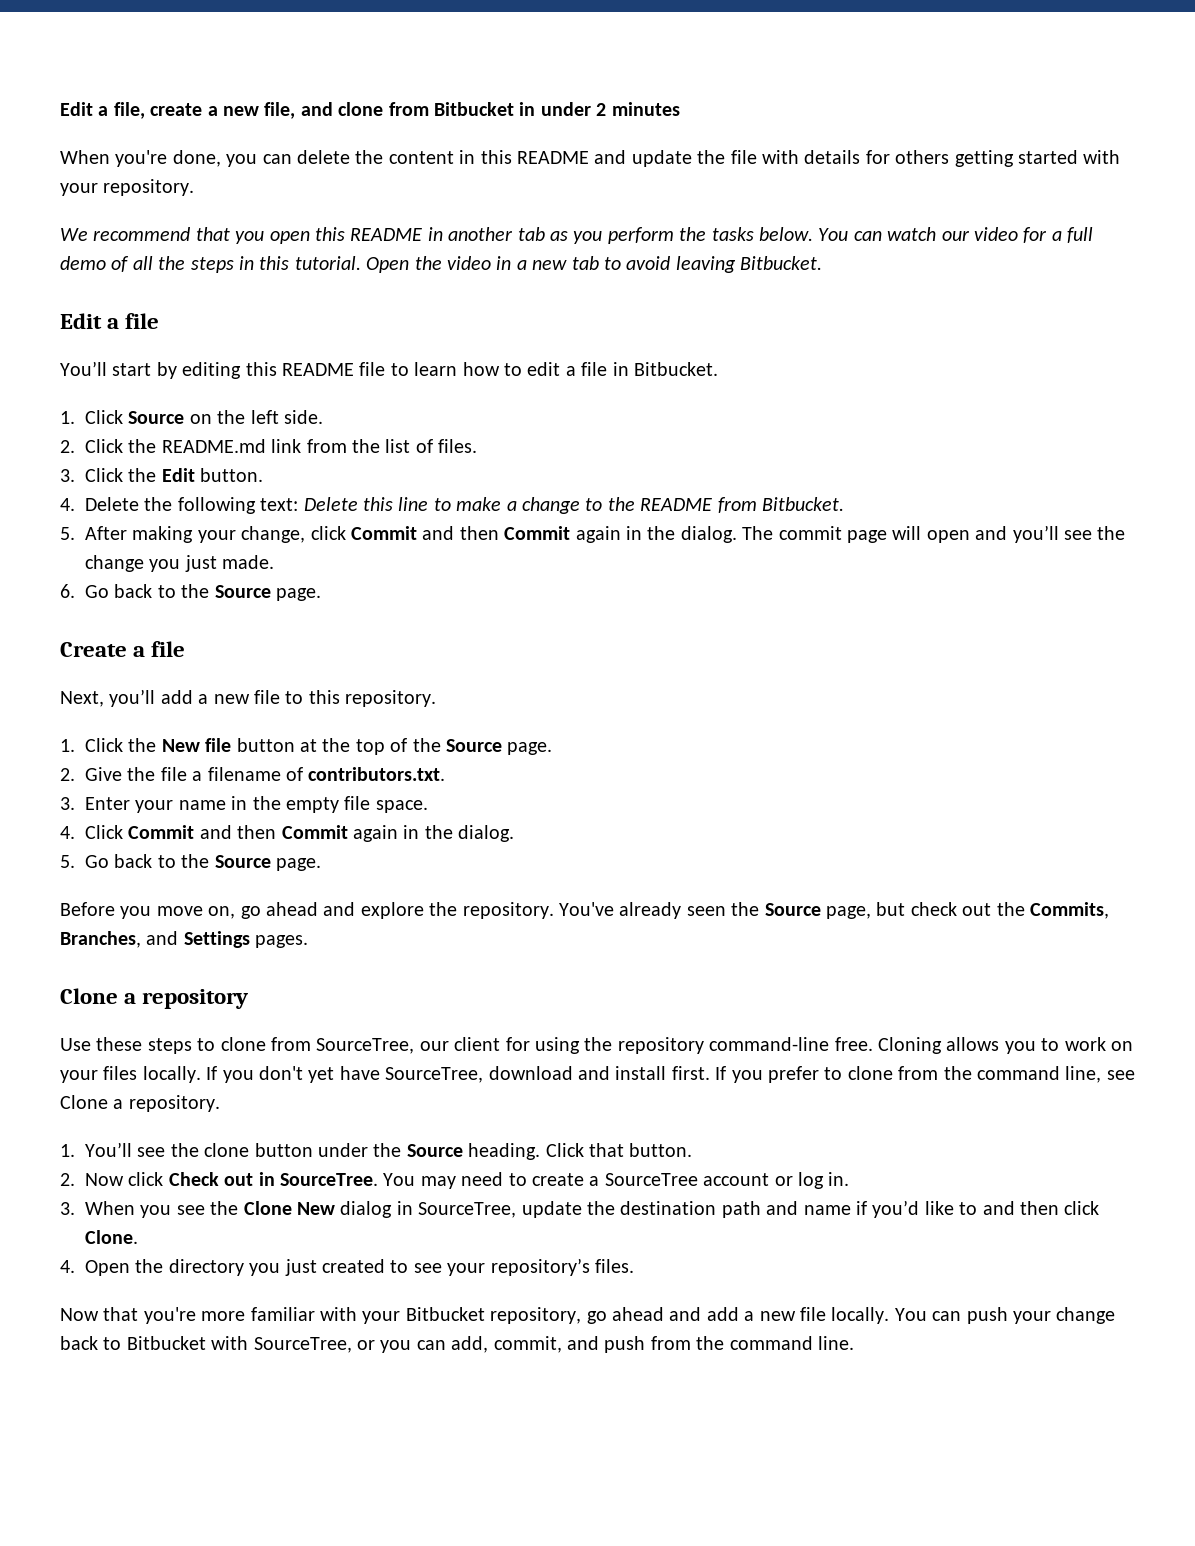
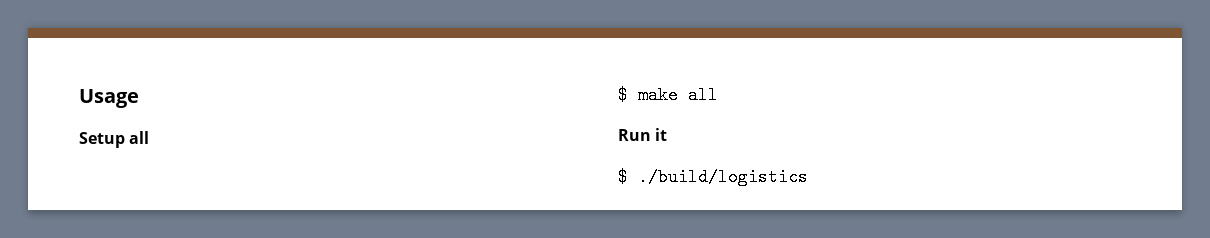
- Edit a file, create a new file, and clone from Bitbucket in under 2 minutes
- When you're done, you can delete the content in this README and update the file with details for others getting started with your repository.
- We recommend that you open this README in another tab as you perform the tasks below. You can watch our video for a full demo of all the steps in this tutorial. Open the video in a new tab to avoid leaving Bitbucket.
- Edit a file
- You’ll start by editing this README file to learn how to edit a file in Bitbucket.
- 1. Click Source on the left side.
- 2. Click the README.md link from the list of files.
- 3. Click the Edit button.
- 4. Delete the following text: Delete this line to make a change to the README from Bitbucket.
- 5. After making your change, click Commit and then Commit again in the dialog. The commit page will open and you’ll see the change you just made.
- 6. Go back to the Source page.
- Create a file
- Next, you’ll add a new file to this repository.
- 1. Click the New file button at the top of the Source page.
- 2. Give the file a filename of contributors.txt.
- 3. Enter your name in the empty file space.
- 4. Click Commit and then Commit again in the dialog.
- 5. Go back to the Source page.
- Before you move on, go ahead and explore the repository. You've already seen the Source page, but check out the Commits, Branches, and Settings pages.
- Clone a repository
- Use these steps to clone from SourceTree, our client for using the repository command-line free. Cloning allows you to work on your files locally. If you don't yet have SourceTree, download and install first. If you prefer to clone from the command line, see Clone a repository.
- 1. You’ll see the clone button under the Source heading. Click that button.
- 2. Now click Check out in SourceTree. You may need to create a SourceTree account or log in.
- 3. When you see the Clone New dialog in SourceTree, update the destination path and name if you’d like to and then click Clone.
- 4. Open the directory you just created to see your repository’s files.
- Now that you're more familiar with your Bitbucket repository, go ahead and add a new file locally. You can push your change back to Bitbucket with SourceTree, or you can add, commit, and push from the command line.
+ Usage
+ Setup all
+ $ make all
+ Run it
+ $ ./build/logistics

